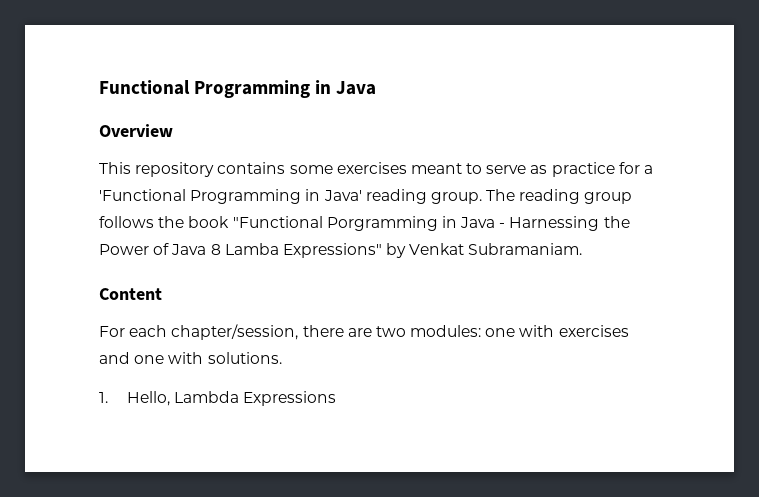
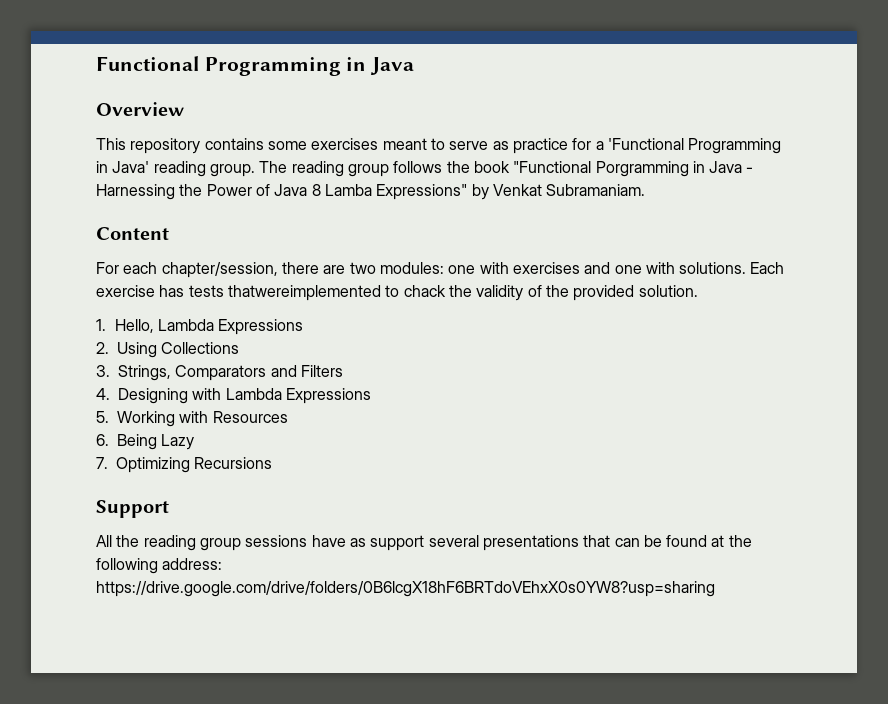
- For each chapter/session, there are two modules: one with exercises and one with solutions.
+ For each chapter/session, there are two modules: one with exercises and one with solutions. Each exercise has tests thatwereimplemented to chack the validity of the provided solution.
  1. Hello, Lambda Expressions
+ 2. Using Collections
+ 3. Strings, Comparators and Filters
+ 4. Designing with Lambda Expressions
+ 5. Working with Resources
+ 6. Being Lazy
+ 7. Optimizing Recursions
+ Support
+ All the reading group sessions have as support several presentations that can be found at the following address: https://drive.google.com/drive/folders/0B6lcgX18hF6BRTdoVEhxX0s0YW8?usp=sharing

